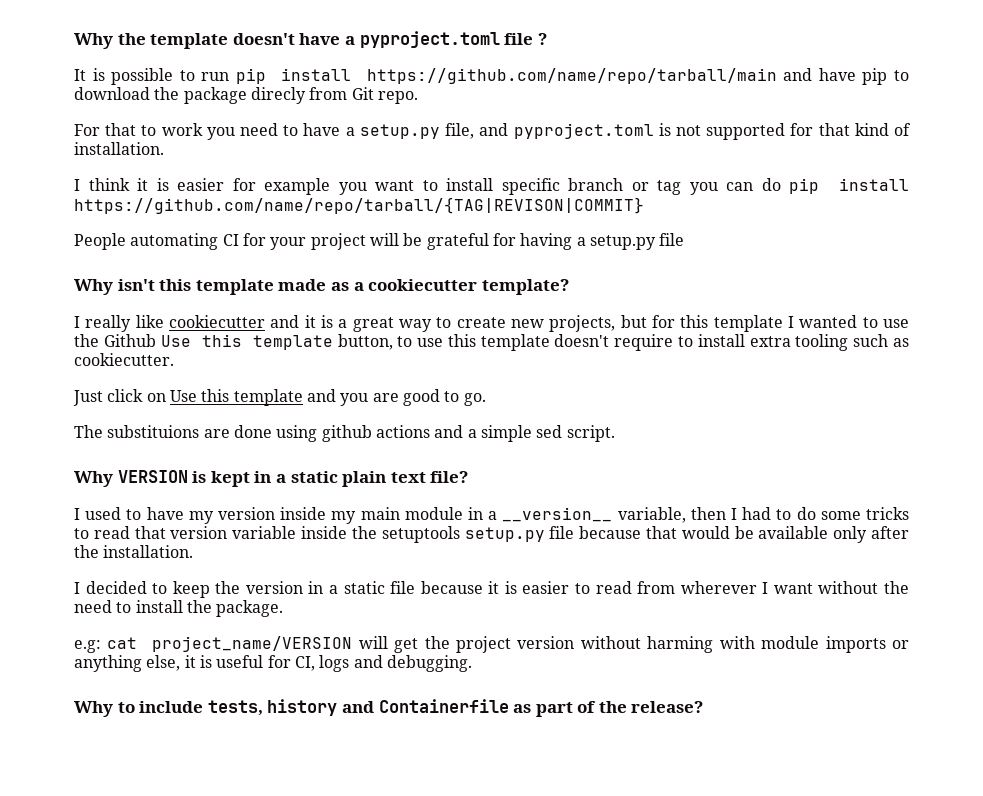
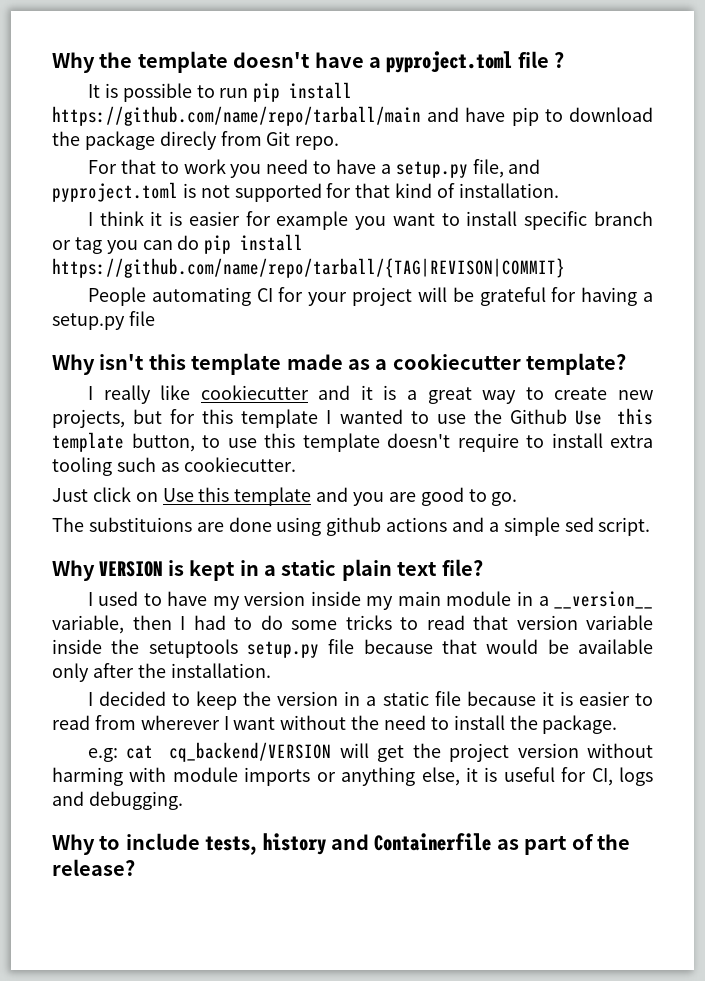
- e.g: cat project_name/VERSION will get the project version without harming with module imports or anything else, it is useful for CI, logs and debugging.
+ e.g: cat cq_backend/VERSION will get the project version without harming with module imports or anything else, it is useful for CI, logs and debugging.

